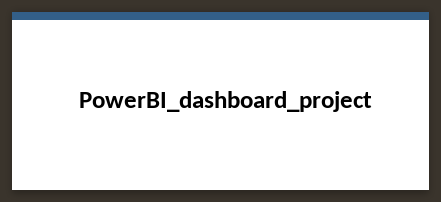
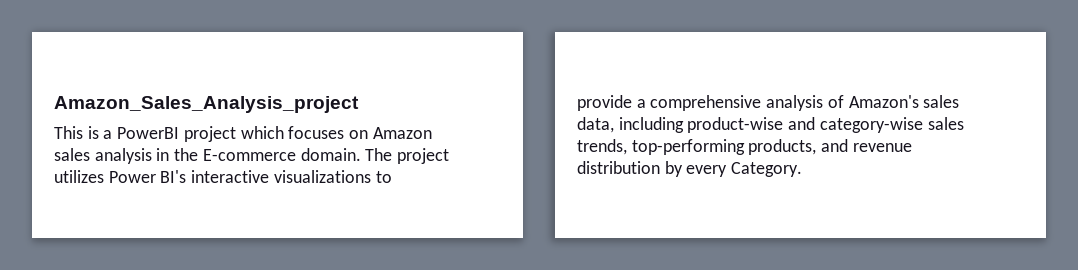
- PowerBI_dashboard_project
+ Amazon_Sales_Analysis_project
+ This is a PowerBI project which focuses on Amazon sales analysis in the E-commerce domain. The project utilizes Power BI's interactive visualizations to provide a comprehensive analysis of Amazon's sales data, including product-wise and category-wise sales trends, top-performing products, and revenue distribution by every Category.

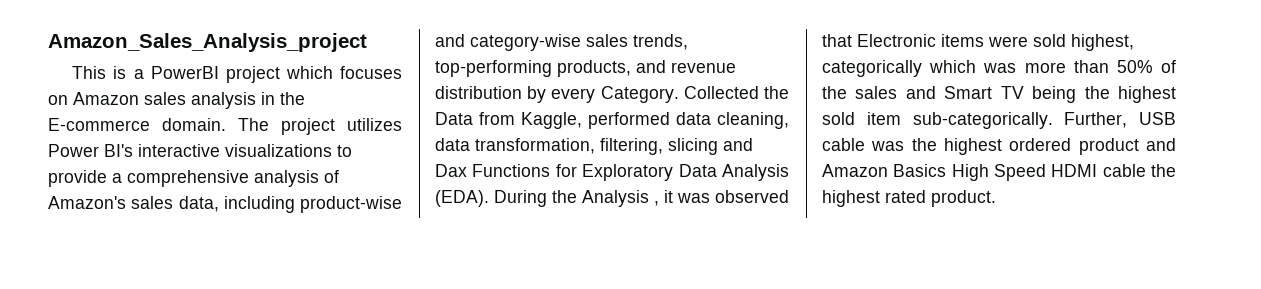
+ Collected the Data from Kaggle, performed data cleaning, data transformation, filtering, slicing and Dax Functions for Exploratory Data Analysis (EDA). During the Analysis , it was observed that Electronic items were sold highest, categorically which was more than 50% of the sales and Smart TV being the highest sold item sub-categorically. Further, USB cable was the highest ordered product and Amazon Basics High Speed HDMI cable the highest rated product.

